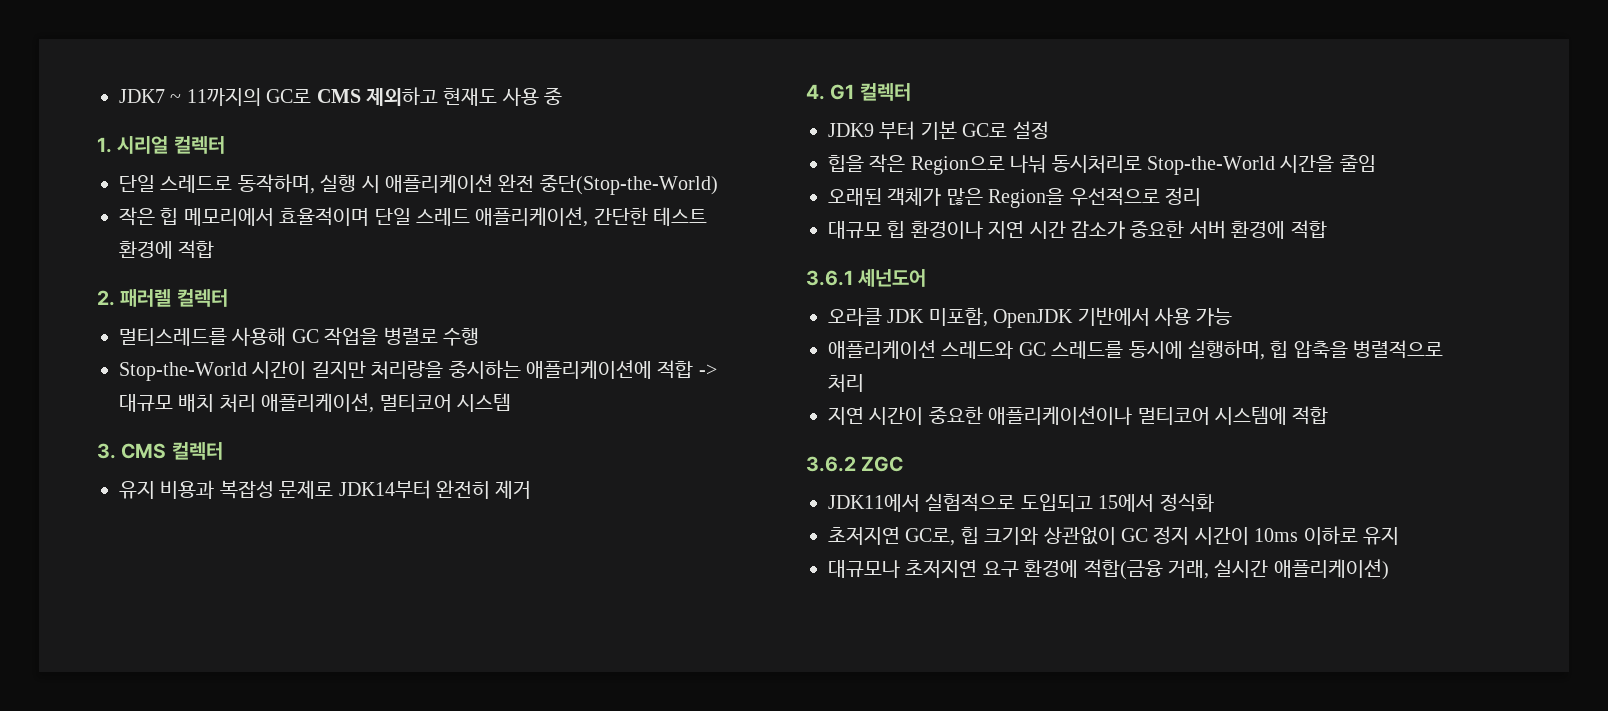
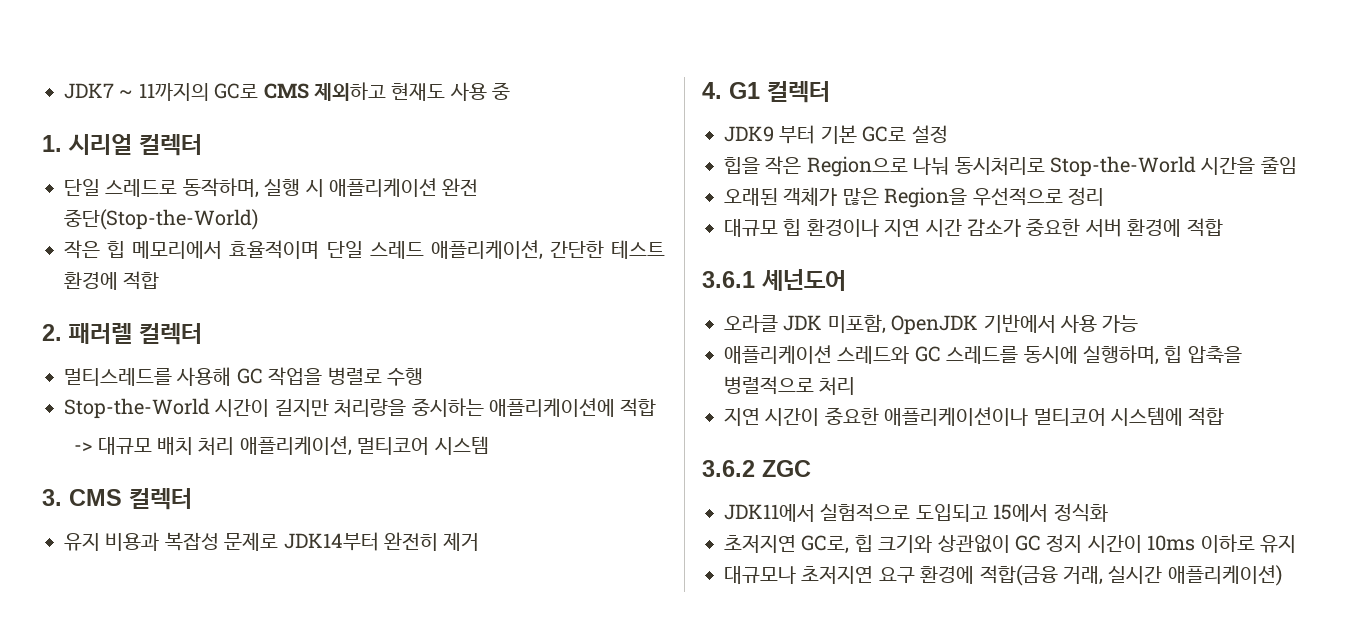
- Stop-the-World 시간이 길지만 처리량을 중시하는 애플리케이션에 적합 -> 대규모 배치 처리 애플리케이션, 멀티코어 시스템
+ Stop-the-World 시간이 길지만 처리량을 중시하는 애플리케이션에 적합
+ -> 대규모 배치 처리 애플리케이션, 멀티코어 시스템

